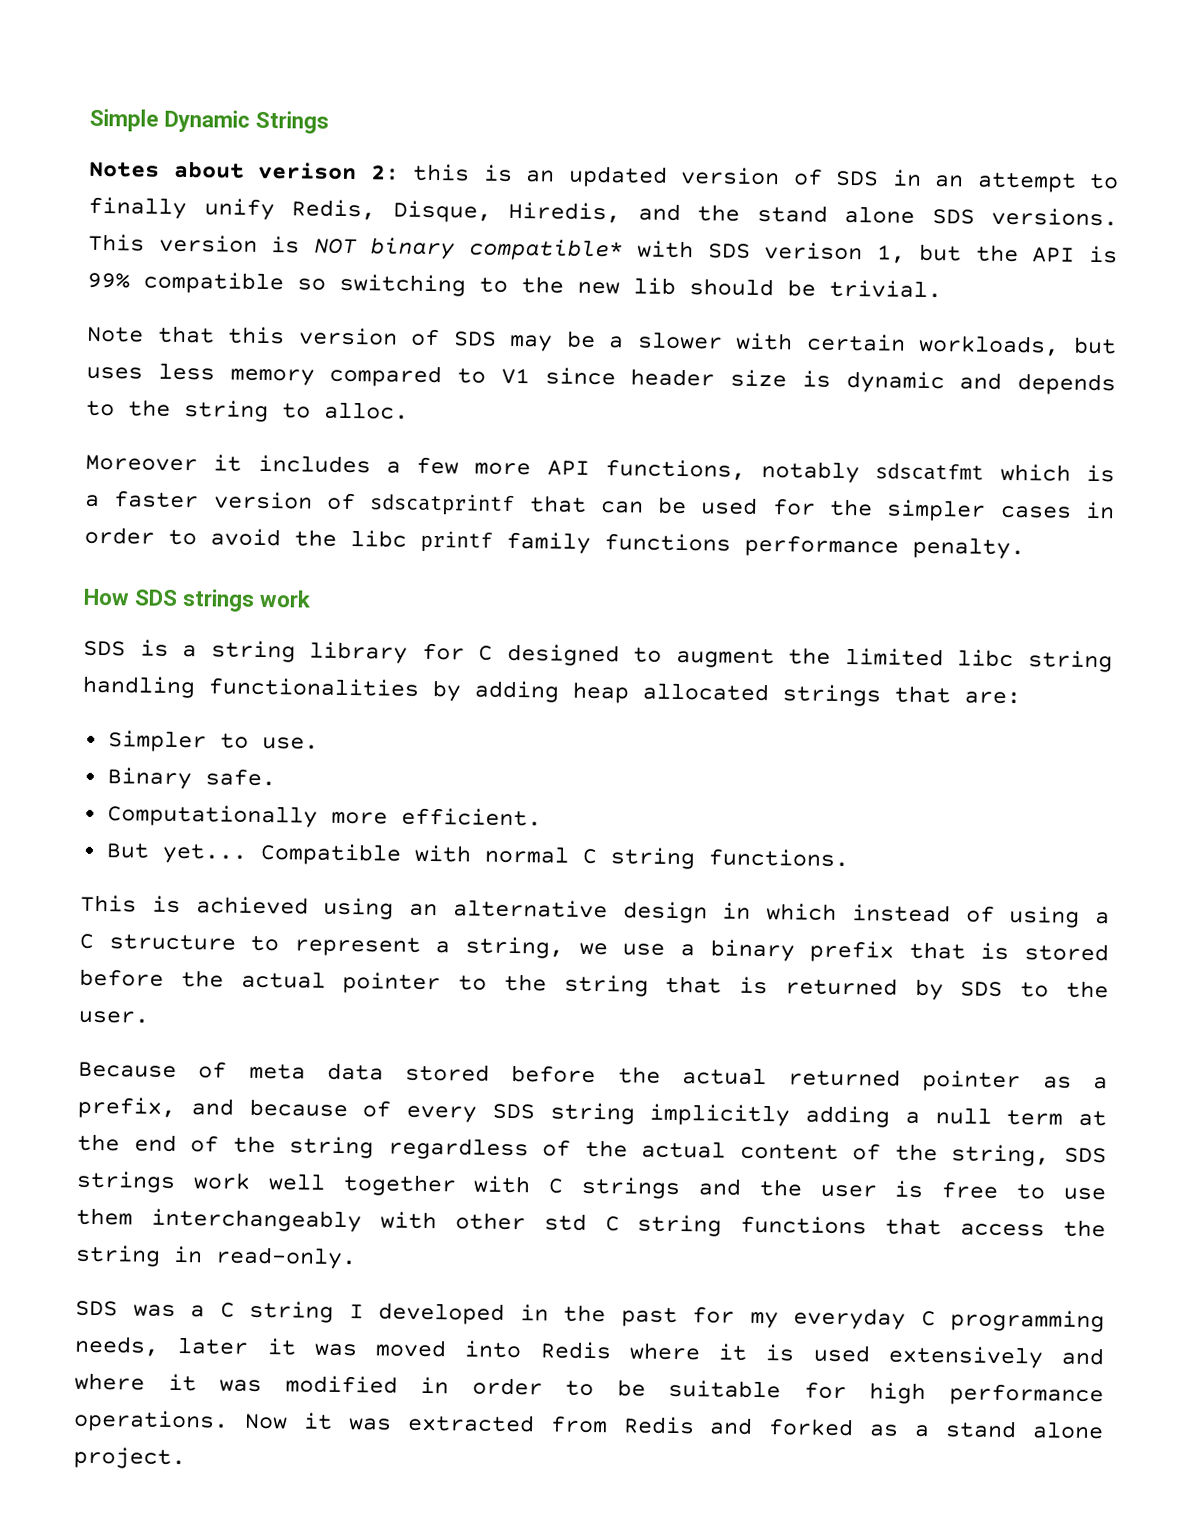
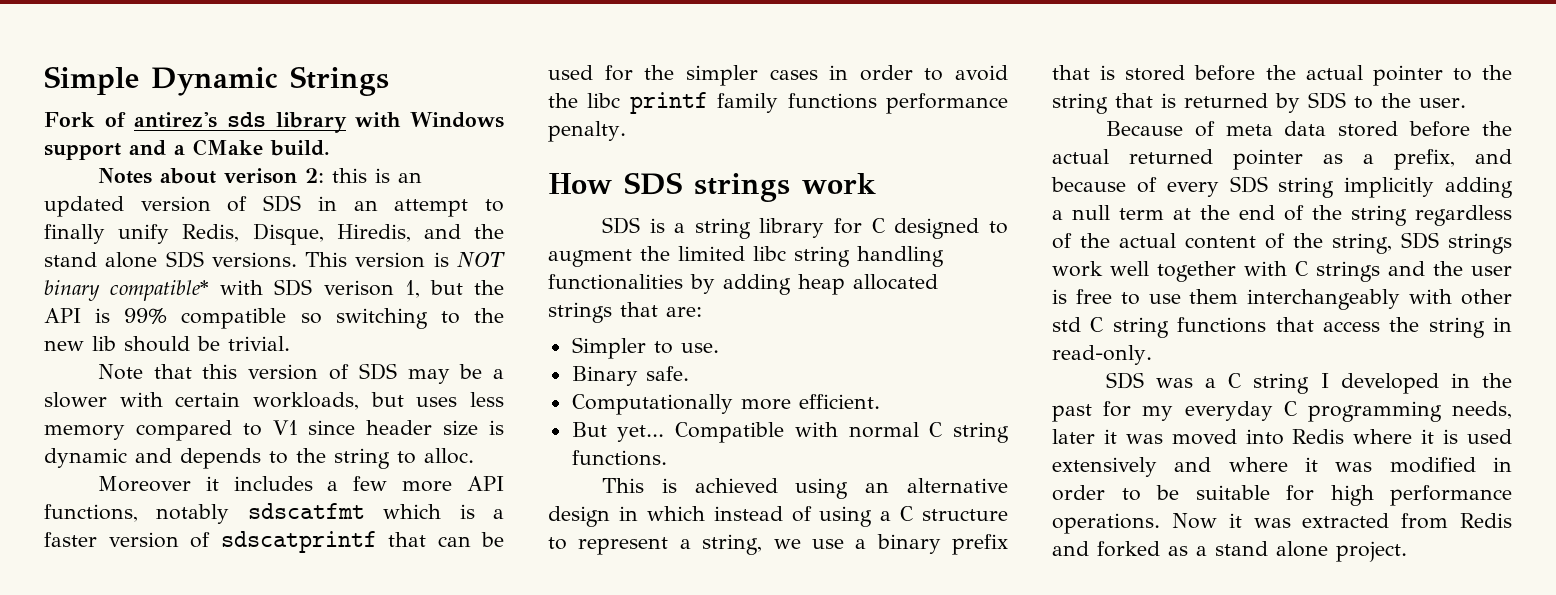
+ Fork of antirez's sds library with Windows support and a CMake build.

